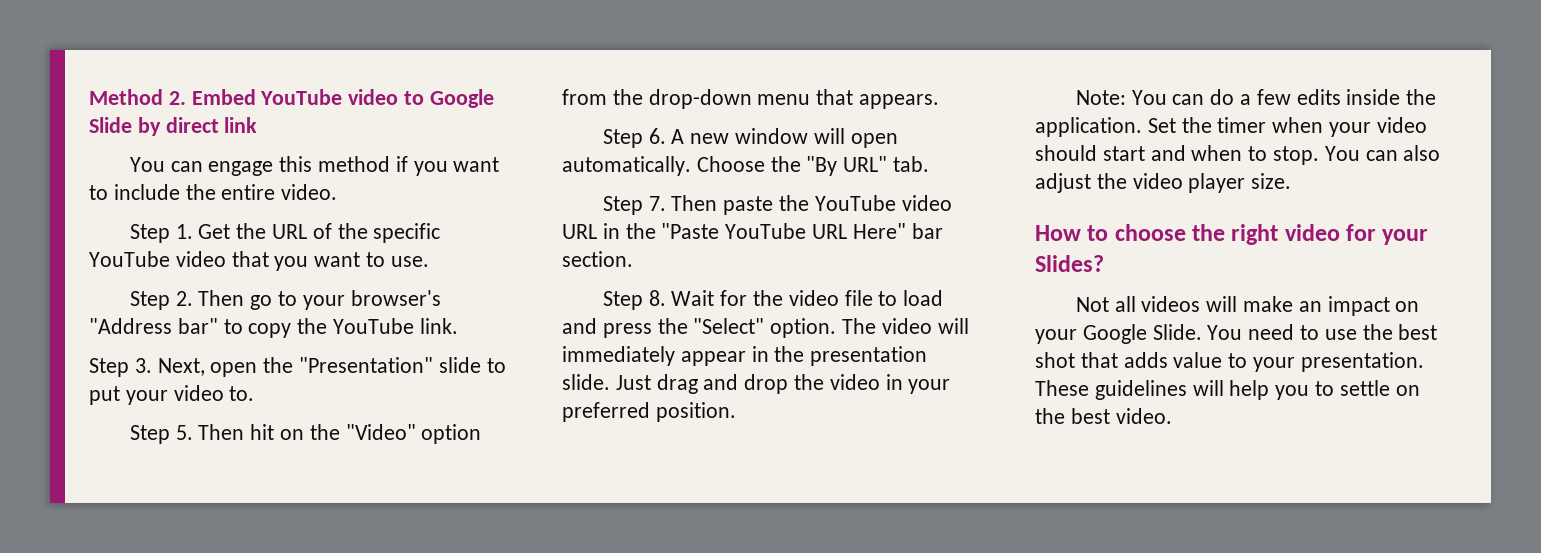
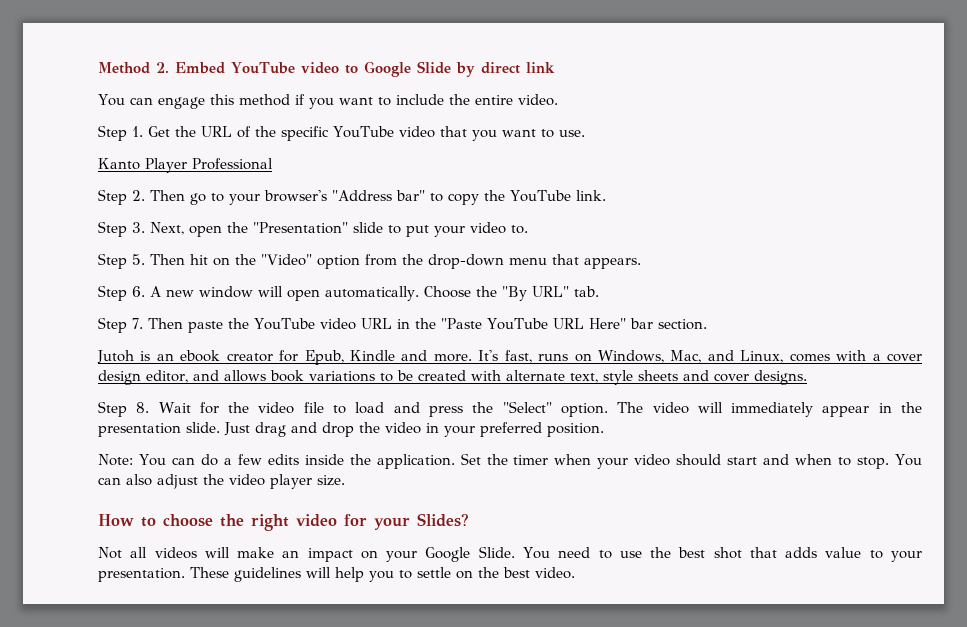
+ Kanto Player Professional
+ Jutoh is an ebook creator for Epub, Kindle and more. It's fast, runs on Windows, Mac, and Linux, comes with a cover design editor, and allows book variations to be created with alternate text, style sheets and cover designs.

